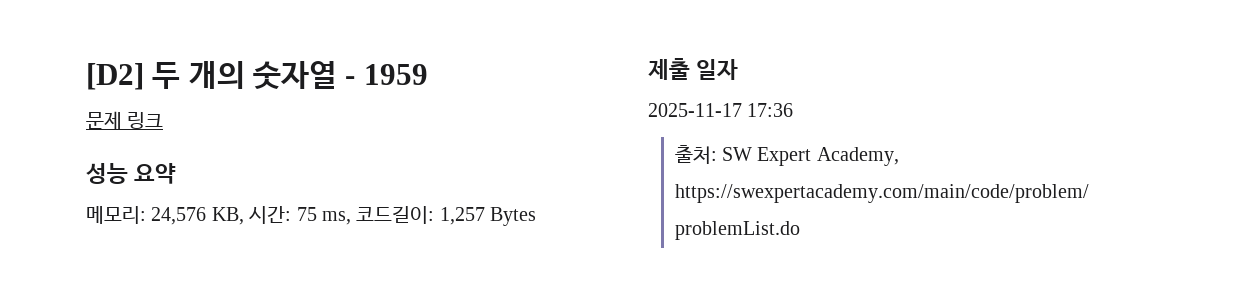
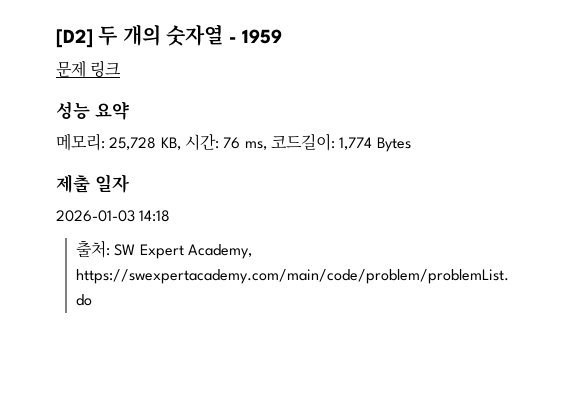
- 메모리: 24,576 KB, 시간: 75 ms, 코드길이: 1,257 Bytes
+ 메모리: 25,728 KB, 시간: 76 ms, 코드길이: 1,774 Bytes
- 2025-11-17 17:36
+ 2026-01-03 14:18

